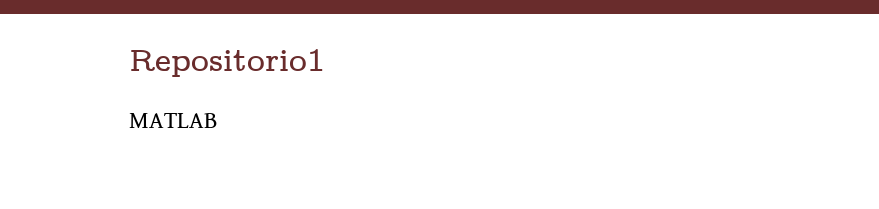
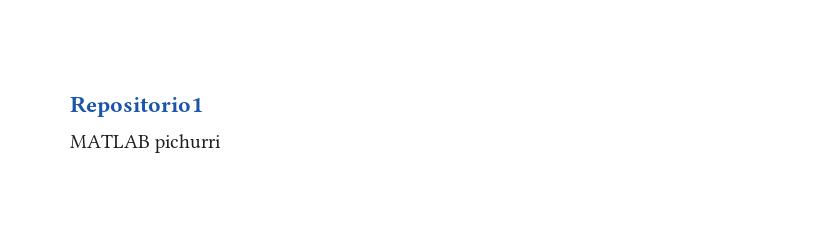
- MATLAB
+ MATLAB pichurri

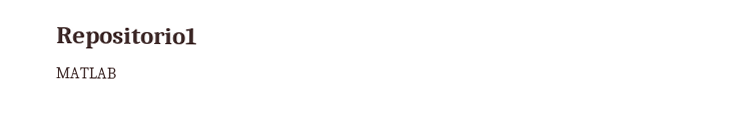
- MATLAB pichurri
+ MATLAB

